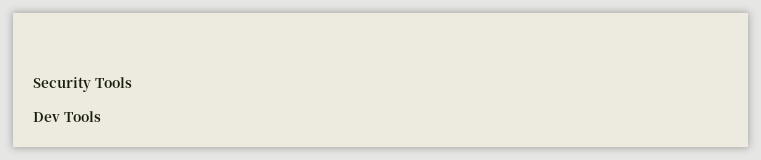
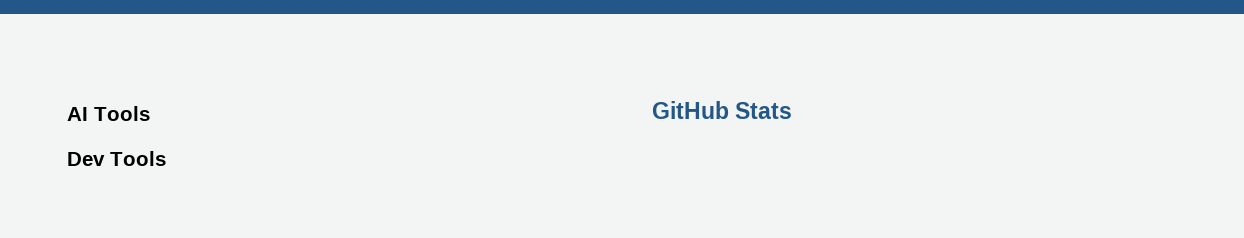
- Security Tools
+ AI Tools
+ GitHub Stats

